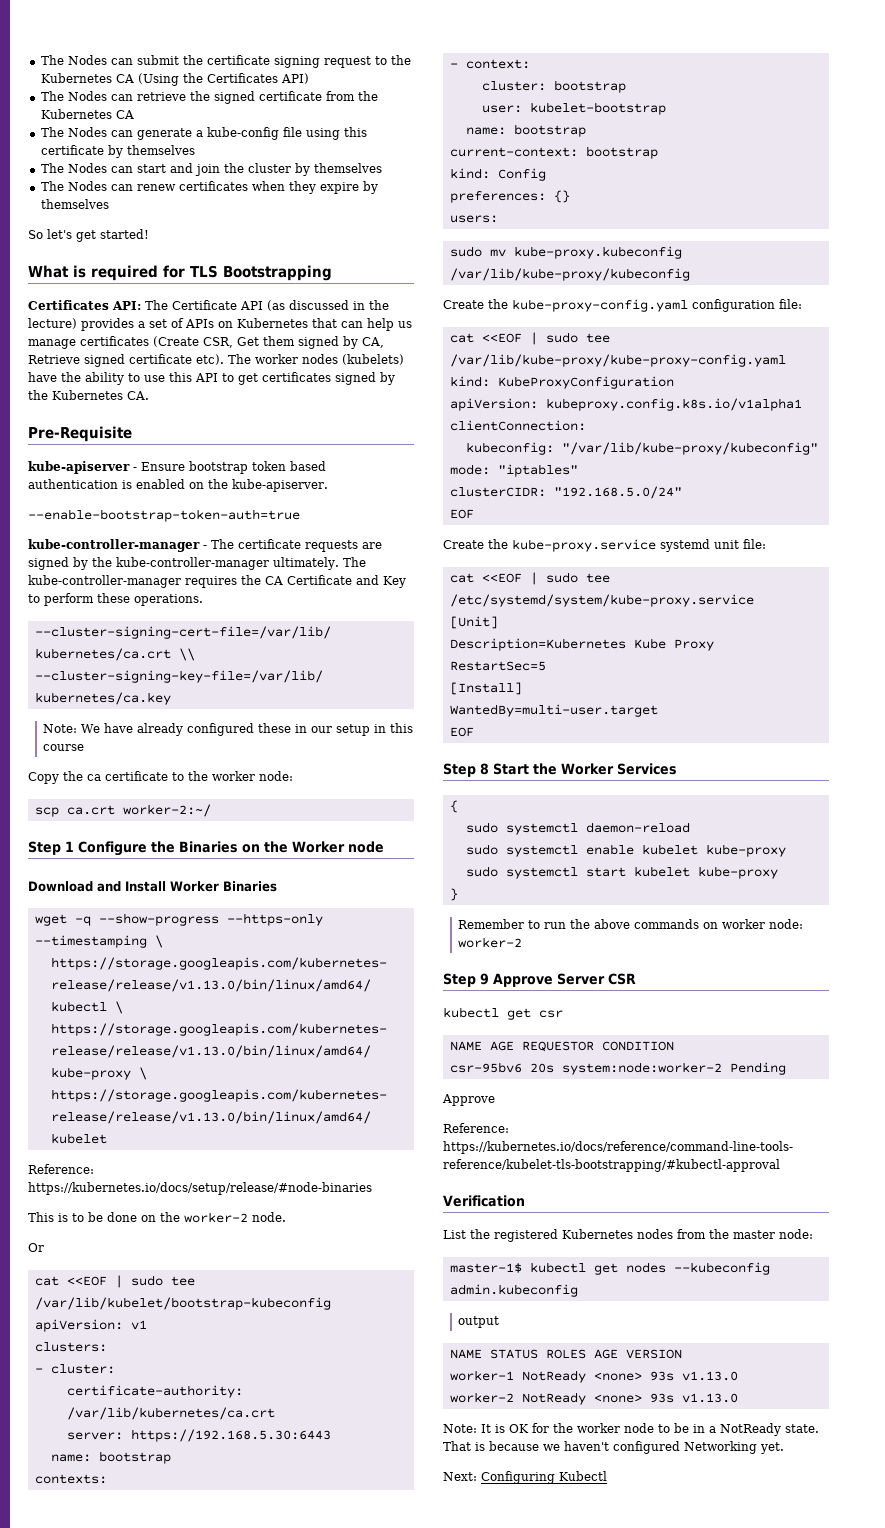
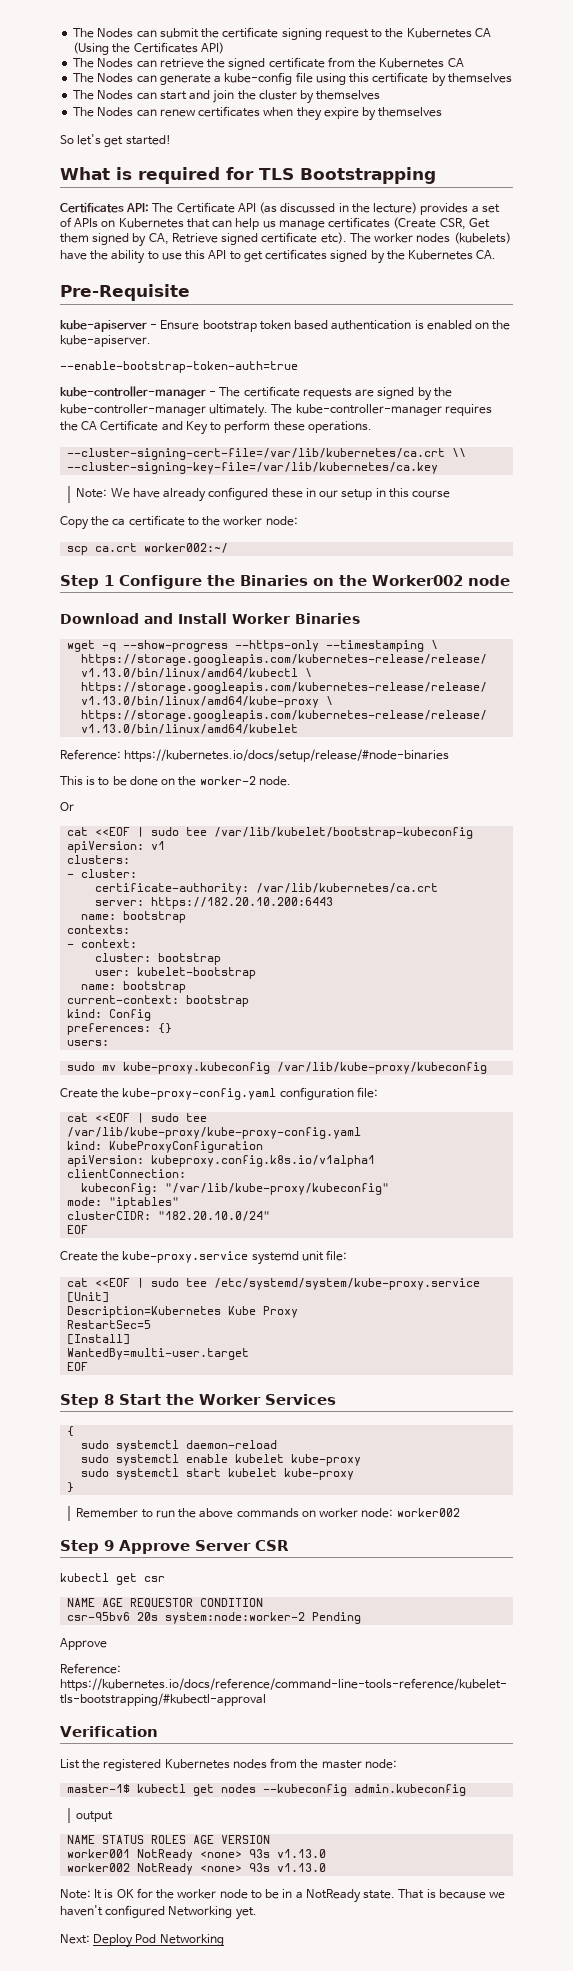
- scp ca.crt worker-2:~/
+ scp ca.crt worker002:~/
- Step 1 Configure the Binaries on the Worker node
+ Step 1 Configure the Binaries on the Worker002 node
- server: https://192.168.5.30:6443
+ server: https://182.20.10.200:6443
- clusterCIDR: "192.168.5.0/24"
+ clusterCIDR: "182.20.10.0/24"
- Remember to run the above commands on worker node: worker-2
+ Remember to run the above commands on worker node: worker002
- worker-1 NotReady <none> 93s v1.13.0
- worker-2 NotReady <none> 93s v1.13.0
+ worker001 NotReady <none> 93s v1.13.0
+ worker002 NotReady <none> 93s v1.13.0
- Next: Configuring Kubectl
+ Next: Deploy Pod Networking

